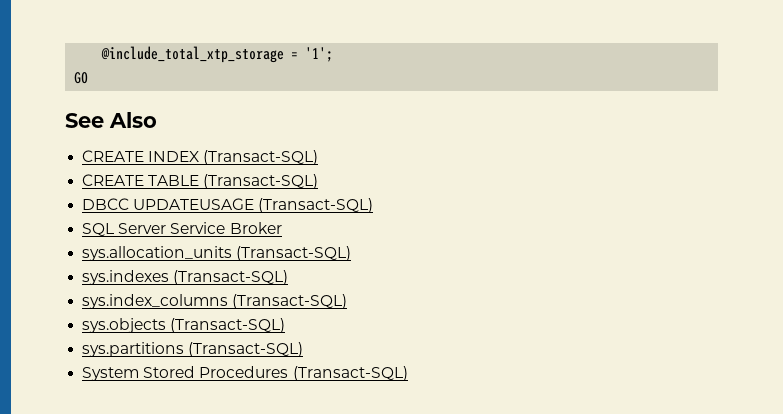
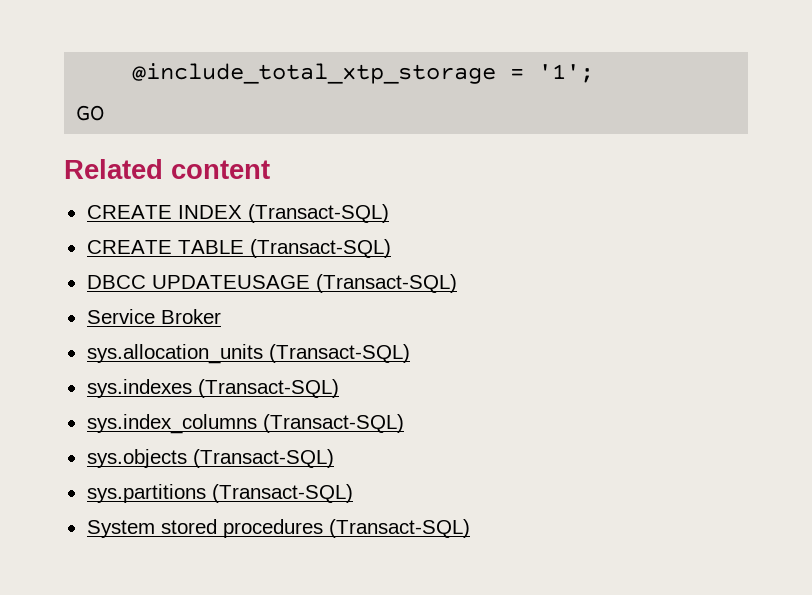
- See Also
+ Related content
- SQL Server Service Broker
+ Service Broker
- System Stored Procedures (Transact-SQL)
+ System stored procedures (Transact-SQL)

